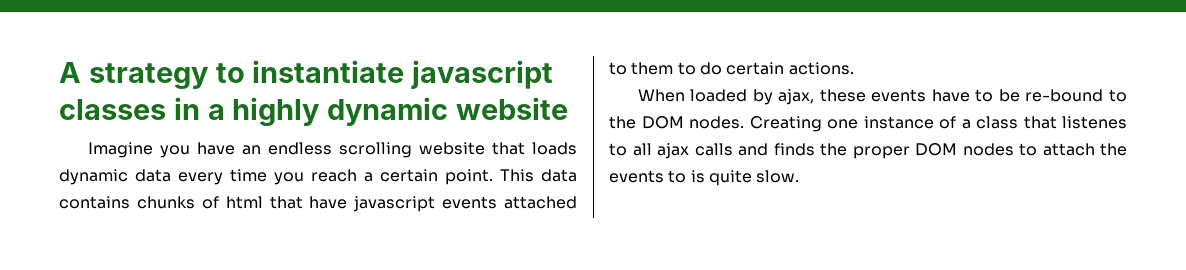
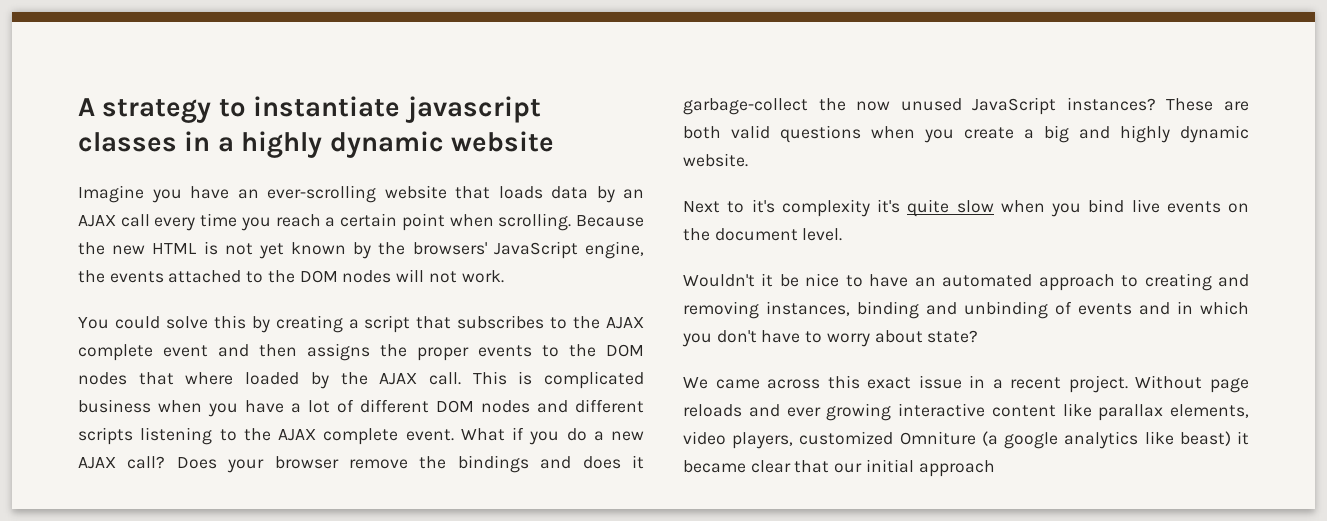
- Imagine you have an endless scrolling website that loads dynamic data every time you reach a certain point. This data contains chunks of html that have javascript events attached to them to do certain actions.
- When loaded by ajax, these events have to be re-bound to the DOM nodes. Creating one instance of a class that listenes to all ajax calls and finds the proper DOM nodes to attach the events to is quite slow.
+ Imagine you have an ever-scrolling website that loads data by an AJAX call every time you reach a certain point when scrolling. Because the new HTML is not yet known by the browsers' JavaScript engine, the events attached to the DOM nodes will not work.
+ You could solve this by creating a script that subscribes to the AJAX complete event and then assigns the proper events to the DOM nodes that where loaded by the AJAX call. This is complicated business when you have a lot of different DOM nodes and different scripts listening to the AJAX complete event. What if you do a new AJAX call? Does your browser remove the bindings and does it garbage-collect the now unused JavaScript instances? These are both valid questions when you create a big and highly dynamic website.
+ Next to it's complexity it's quite slow when you bind live events on the document level.
+ Wouldn't it be nice to have an automated approach to creating and removing instances, binding and unbinding of events and in which you don't have to worry about state?
+ We came across this exact issue in a recent project. Without page reloads and ever growing interactive content like parallax elements, video players, customized Omniture (a google analytics like beast) it became clear that our initial approach

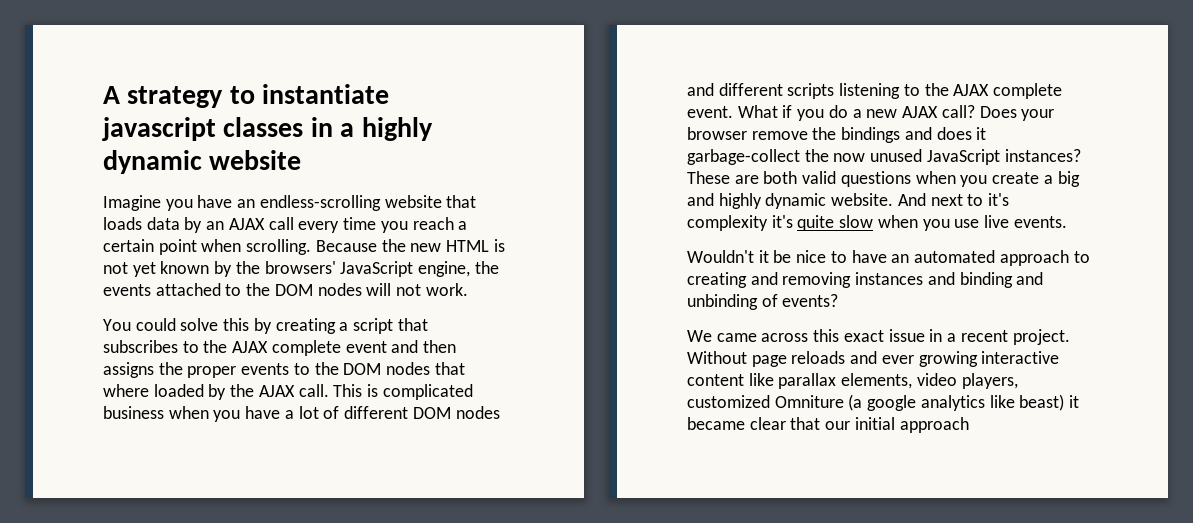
- Imagine you have an ever-scrolling website that loads data by an AJAX call every time you reach a certain point when scrolling.
+ Imagine you have an endless-scrolling website that loads data by an AJAX call every time you reach a certain point when scrolling.
- These are both valid questions when you create a big and highly dynamic website.
- Next to it's complexity it's quite slow when you bind live events on the document level.
+ These are both valid questions when you create a big and highly dynamic website. And next to it's complexity it's quite slow when you use live events.
- Wouldn't it be nice to have an automated approach to creating and removing instances, binding and unbinding of events and in which you don't have to worry about state?
+ Wouldn't it be nice to have an automated approach to creating and removing instances and binding and unbinding of events?

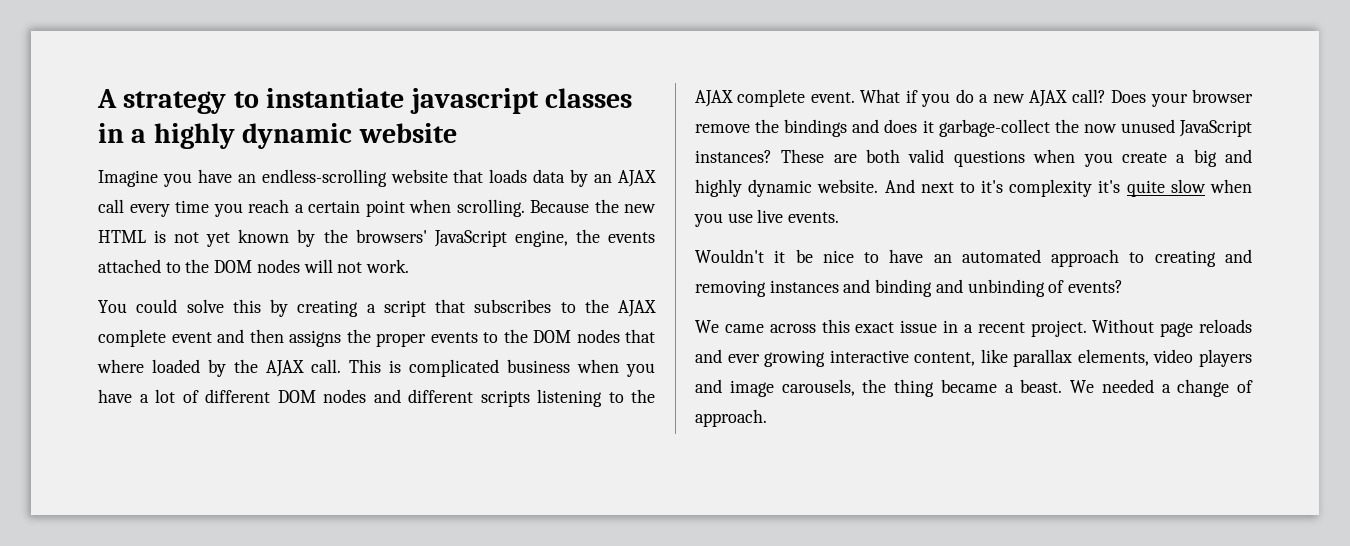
- Without page reloads and ever growing interactive content like parallax elements, video players, customized Omniture (a google analytics like beast) it became clear that our initial approach
+ Without page reloads and ever growing interactive content, like parallax elements, video players and image carousels, the thing became a beast. We needed a change of approach.

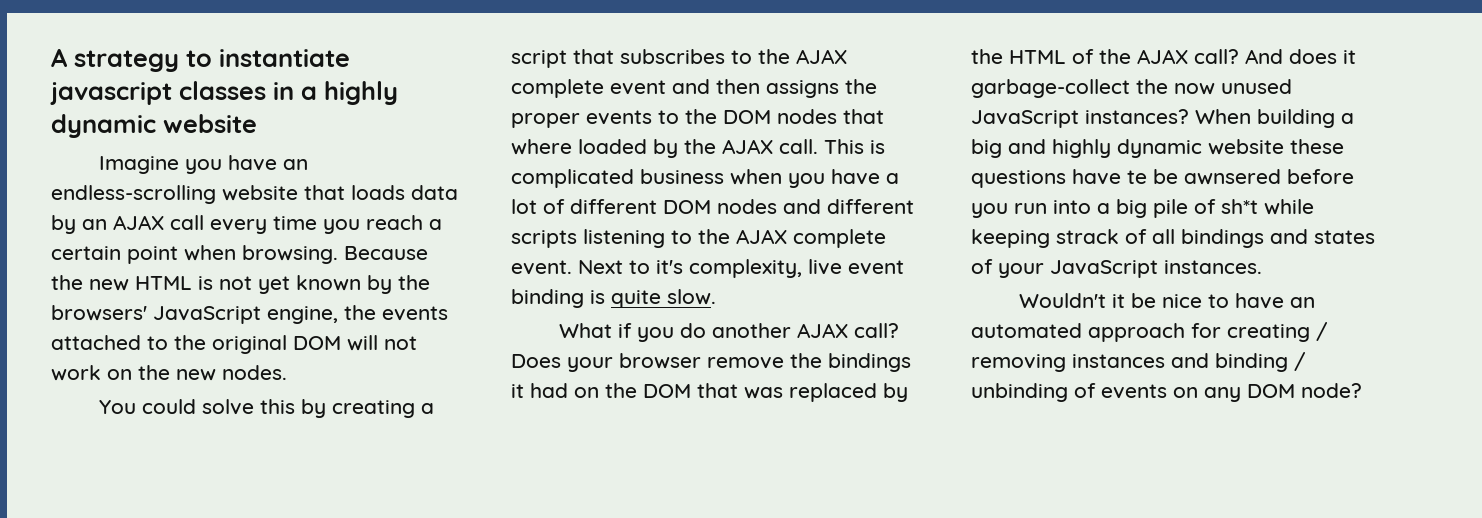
- Imagine you have an endless-scrolling website that loads data by an AJAX call every time you reach a certain point when scrolling.
+ Imagine you have an endless-scrolling website that loads data by an AJAX call every time you reach a certain point when browsing.
- Because the new HTML is not yet known by the browsers' JavaScript engine, the events attached to the DOM nodes will not work.
+ Because the new HTML is not yet known by the browsers' JavaScript engine, the events attached to the original DOM will not work on the new nodes.
- This is complicated business when you have a lot of different DOM nodes and different scripts listening to the AJAX complete event. What if you do a new AJAX call?
+ This is complicated business when you have a lot of different DOM nodes and different scripts listening to the AJAX complete event. Next to it's complexity, live event binding is quite slow.
+ What if you do another AJAX call?
- Does your browser remove the bindings and does it garbage-collect the now unused JavaScript instances?
+ Does your browser remove the bindings it had on the DOM that was replaced by the HTML of the AJAX call? And does it garbage-collect the now unused JavaScript instances?
- These are both valid questions when you create a big and highly dynamic website. And next to it's complexity it's quite slow when you use live events.
+ When building a big and highly dynamic website these questions have te be awnsered before you run into a big pile of sh*t while keeping strack of all bindings and states of your JavaScript instances.
- Wouldn't it be nice to have an automated approach to creating and removing instances and binding and unbinding of events?
- We came across this exact issue in a recent project. Without page reloads and ever growing interactive content, like parallax elements, video players and image carousels, the thing became a beast. We needed a change of approach.
+ Wouldn't it be nice to have an automated approach for creating / removing instances and binding / unbinding of events on any DOM node?

